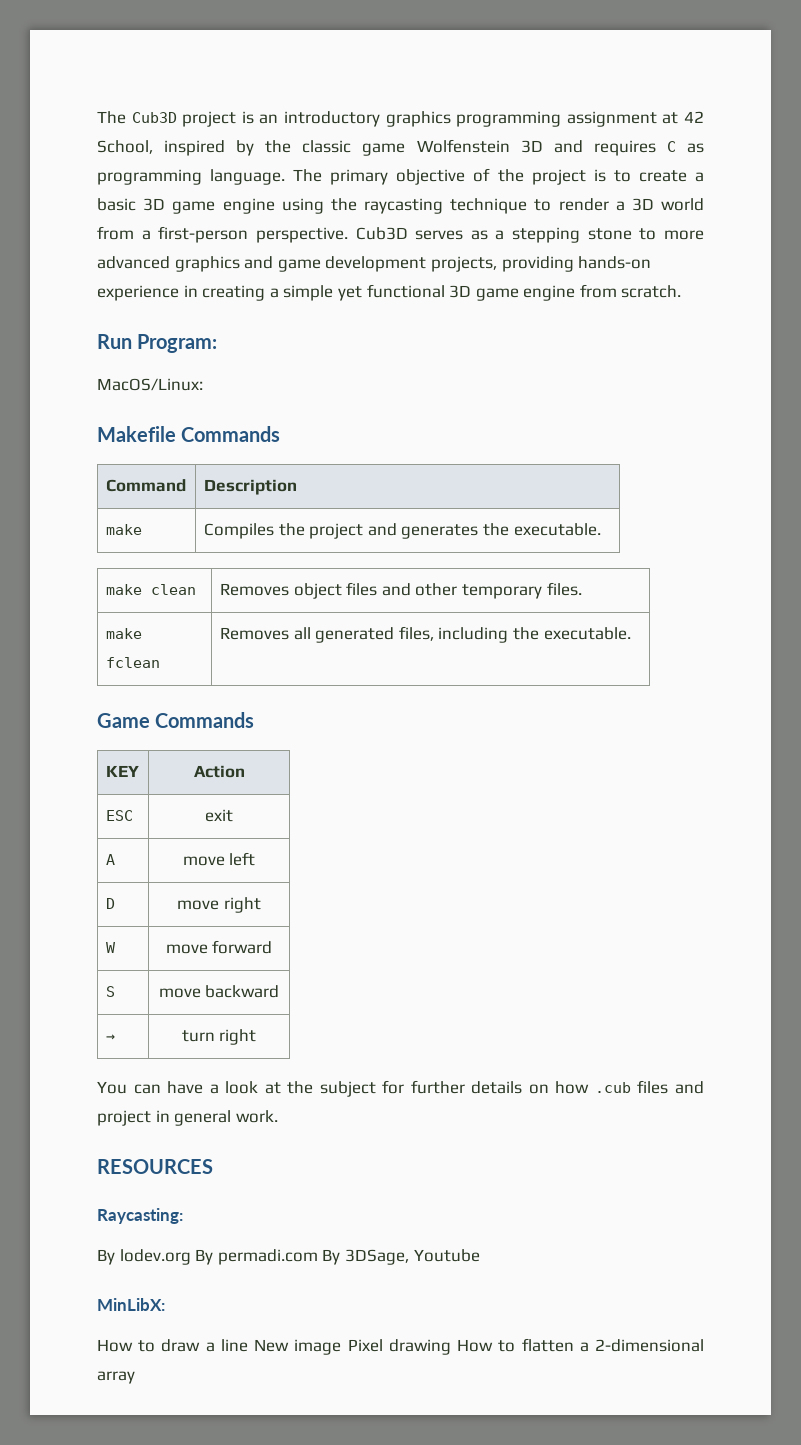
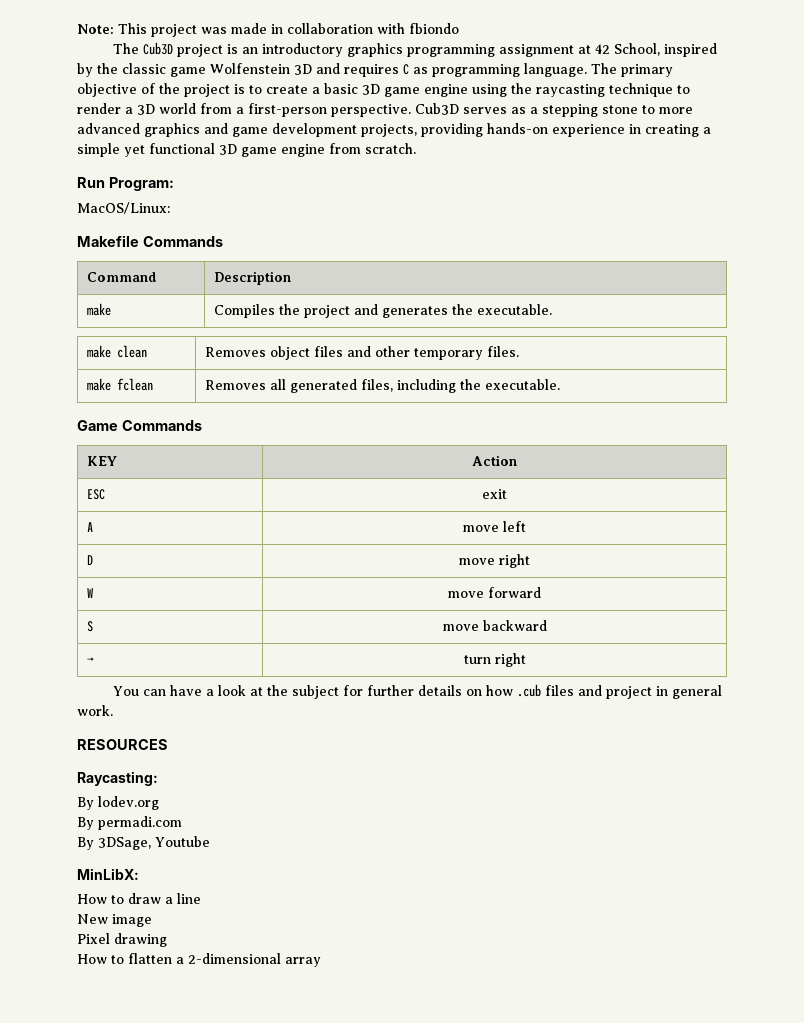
+ Note: This project was made in collaboration with fbiondo
- By lodev.org By permadi.com By 3DSage, Youtube
+ By lodev.org
+ By permadi.com
+ By 3DSage, Youtube
- How to draw a line New image Pixel drawing How to flatten a 2-dimensional array
+ How to draw a line
+ New image
+ Pixel drawing
+ How to flatten a 2-dimensional array

